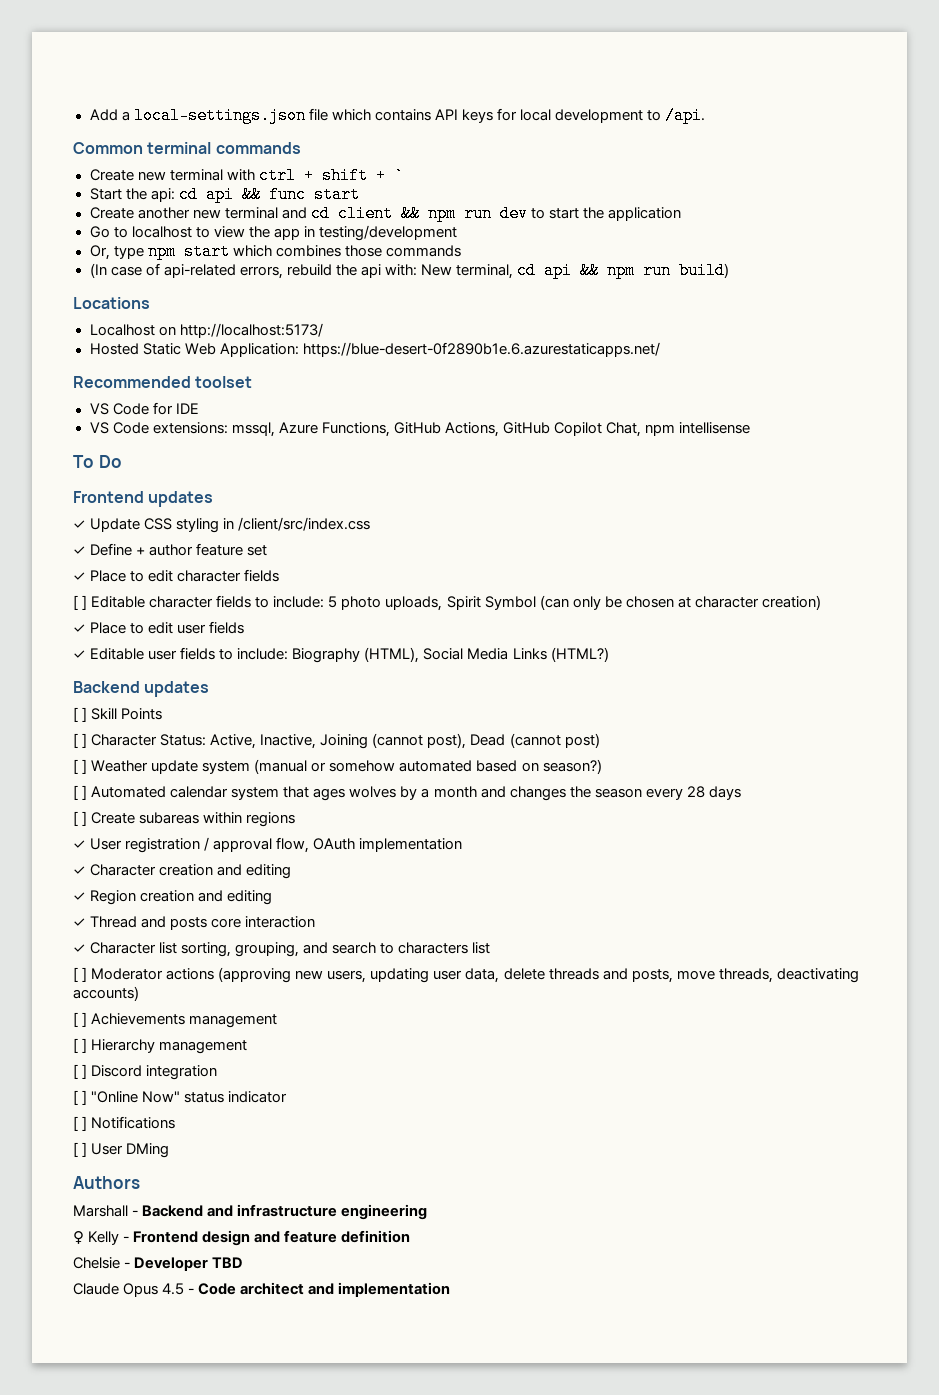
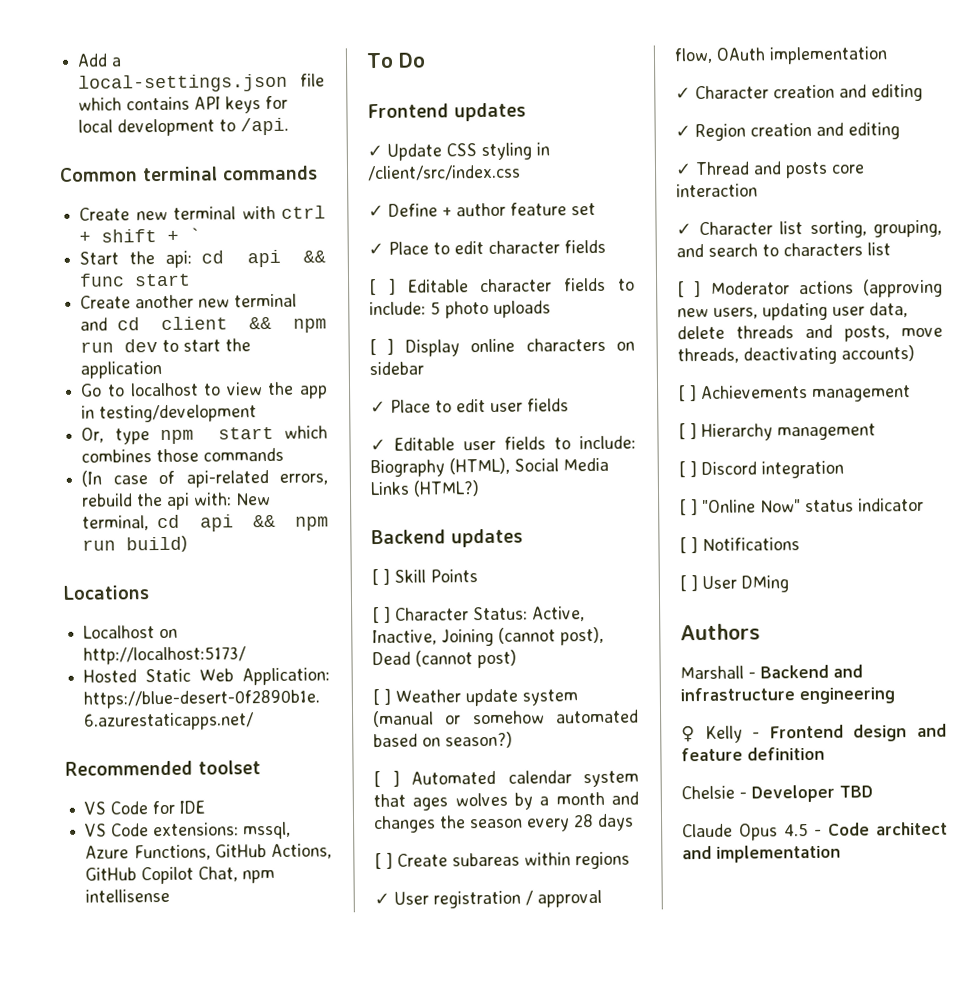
- [ ] Editable character fields to include: 5 photo uploads, Spirit Symbol (can only be chosen at character creation)
+ [ ] Editable character fields to include: 5 photo uploads
+ [ ] Display online characters on sidebar

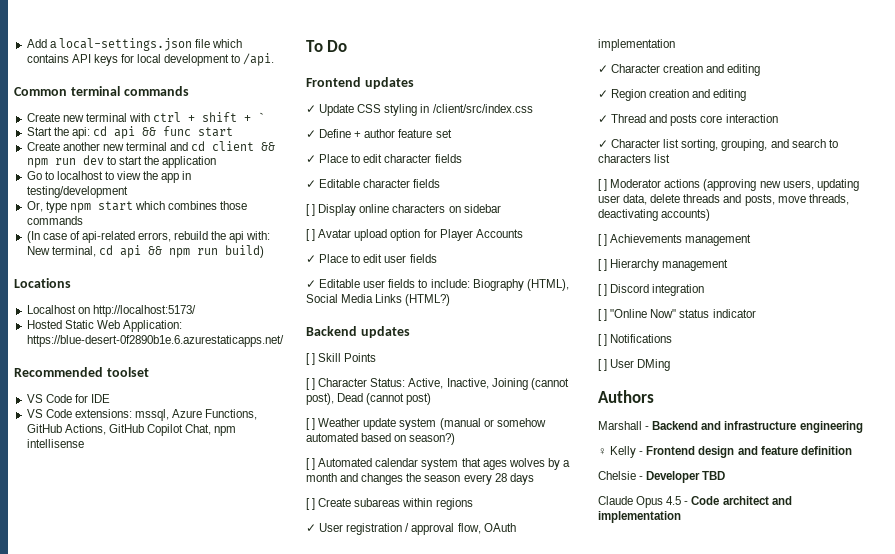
- [ ] Editable character fields to include: 5 photo uploads
+ ✓ Editable character fields
+ [ ] Avatar upload option for Player Accounts

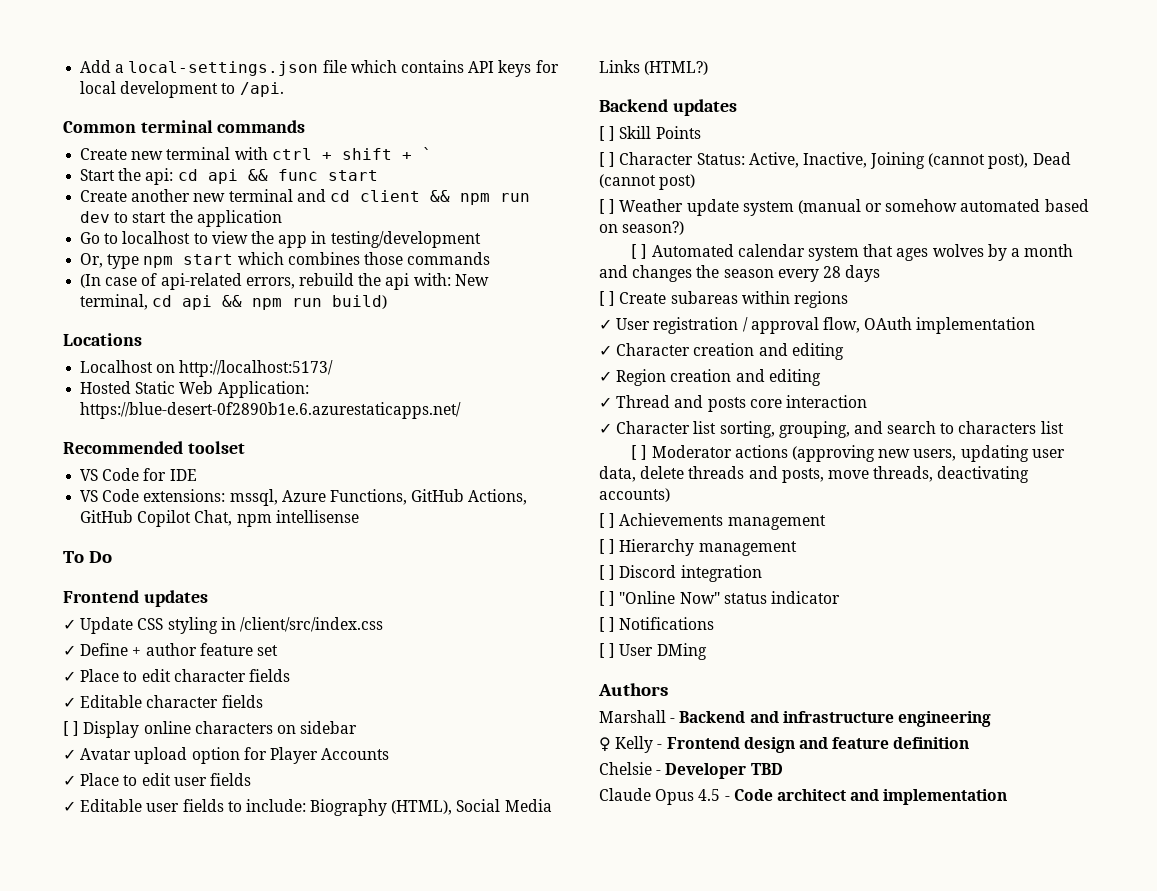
- [ ] Avatar upload option for Player Accounts
+ ✓ Avatar upload option for Player Accounts

